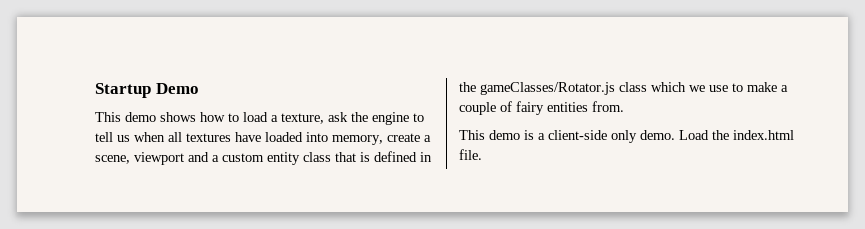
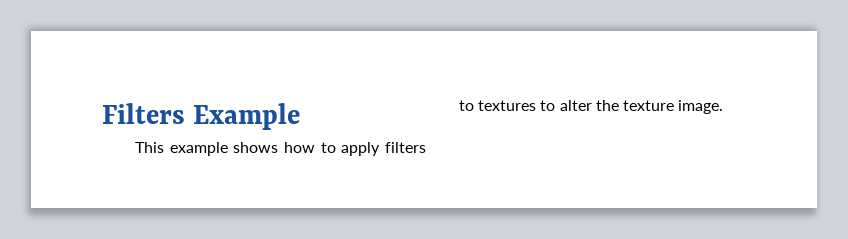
- Startup Demo
- This demo shows how to load a texture, ask the engine to tell us when all textures have loaded into memory, create a scene, viewport and a custom entity class that is defined in the gameClasses/Rotator.js class which we use to make a couple of fairy entities from.
- This demo is a client-side only demo. Load the index.html file.
+ Filters Example
+ This example shows how to apply filters to textures to alter the texture image.

